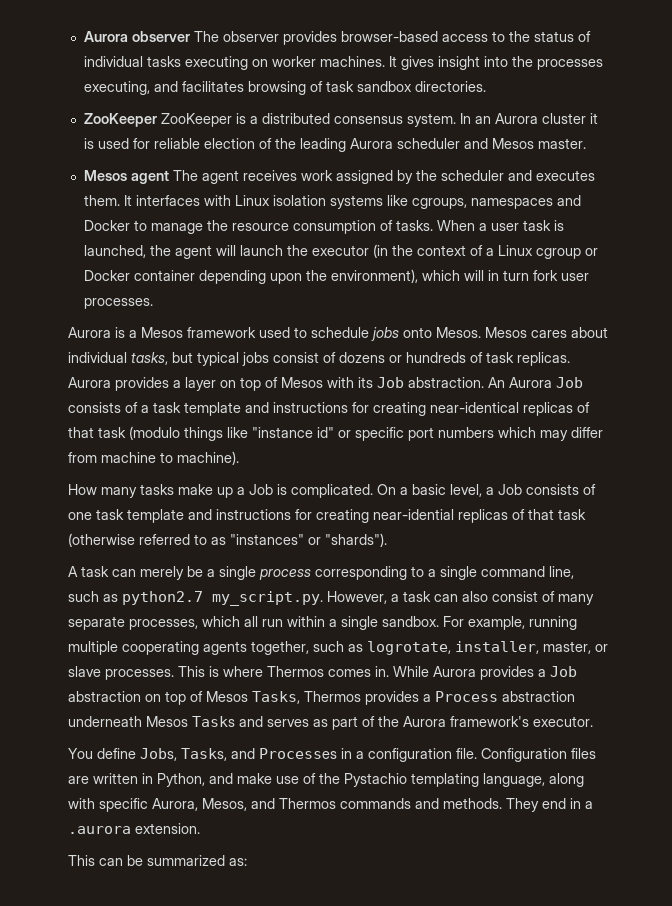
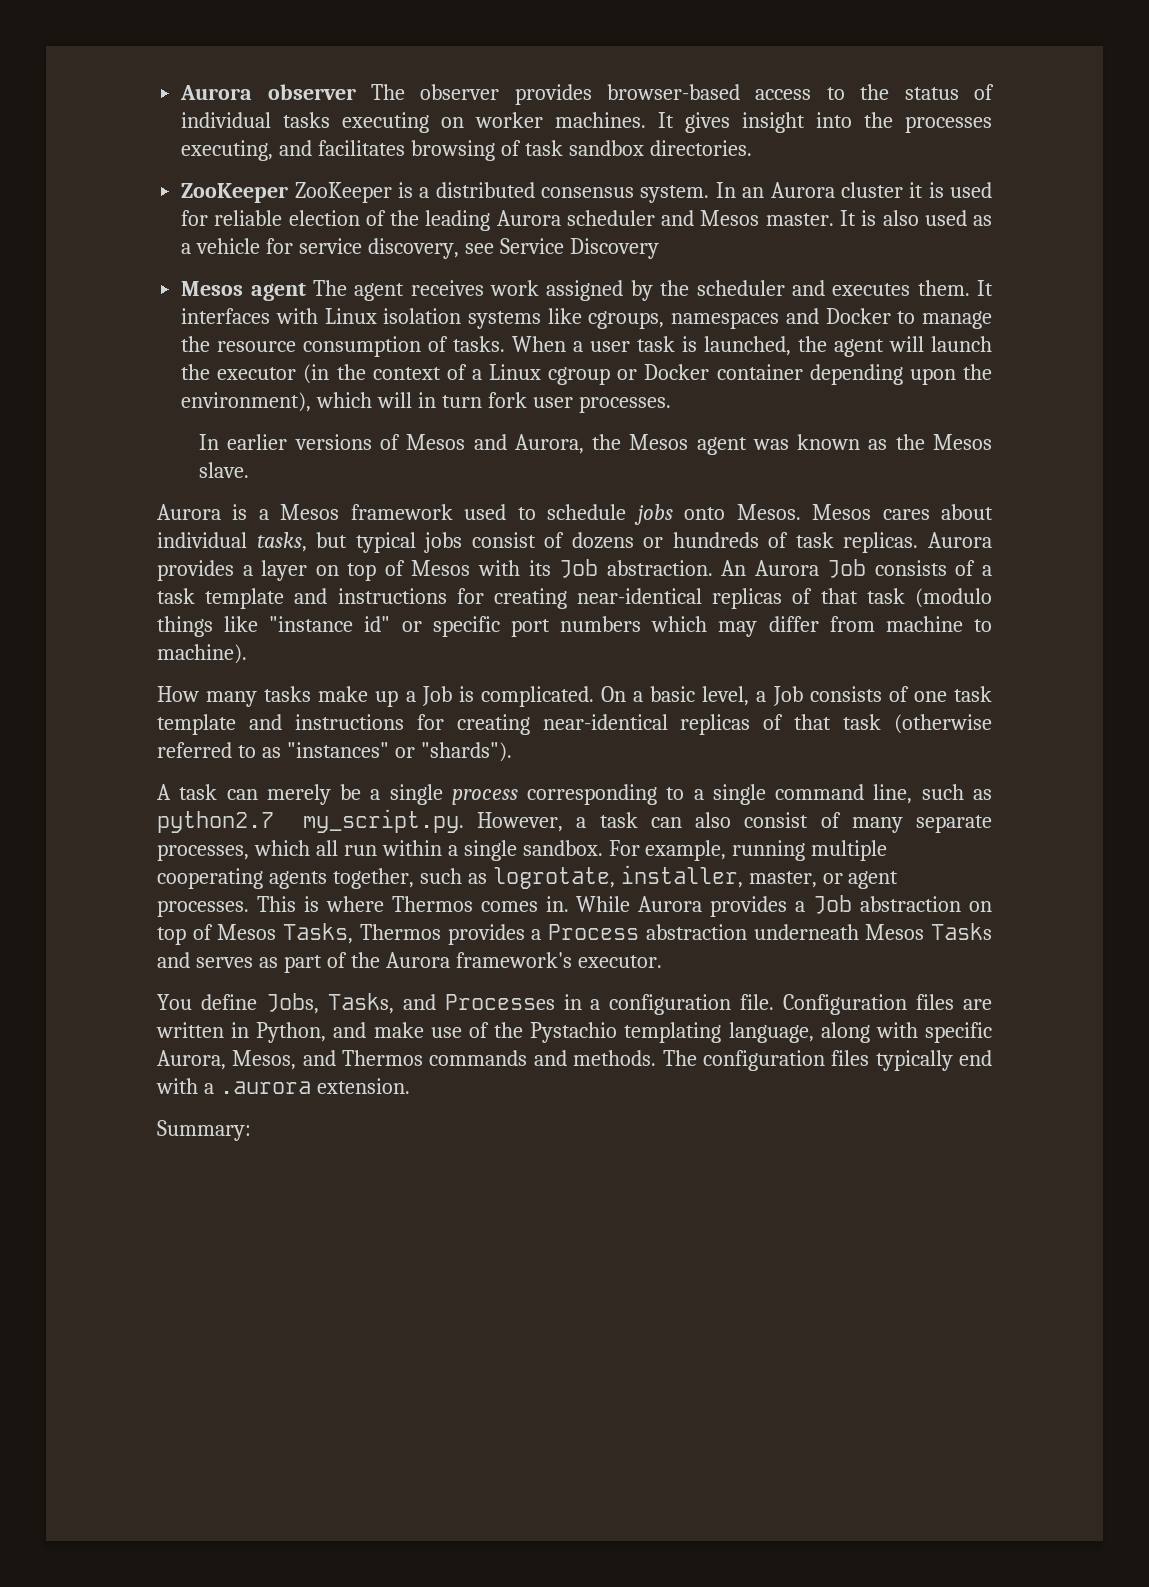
+ It is also used as a vehicle for service discovery, see Service Discovery
+ In earlier versions of Mesos and Aurora, the Mesos agent was known as the Mesos slave.
- On a basic level, a Job consists of one task template and instructions for creating near-idential replicas of that task (otherwise referred to as "instances" or "shards").
+ On a basic level, a Job consists of one task template and instructions for creating near-identical replicas of that task (otherwise referred to as "instances" or "shards").
- For example, running multiple cooperating agents together, such as logrotate, installer, master, or slave processes.
+ For example, running multiple cooperating agents together, such as logrotate, installer, master, or agent processes.
- They end in a .aurora extension.
- This can be summarized as:
+ The configuration files typically end with a .aurora extension.
+ Summary:

